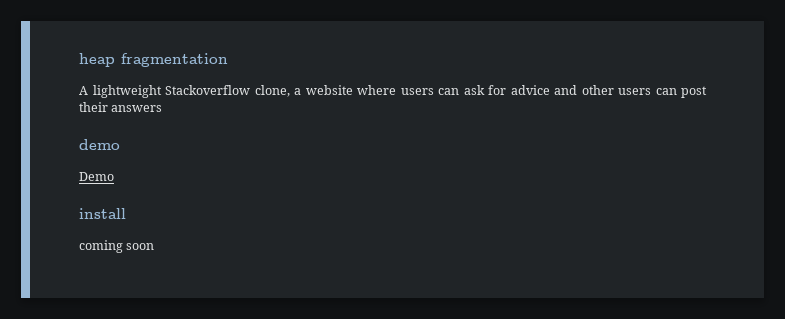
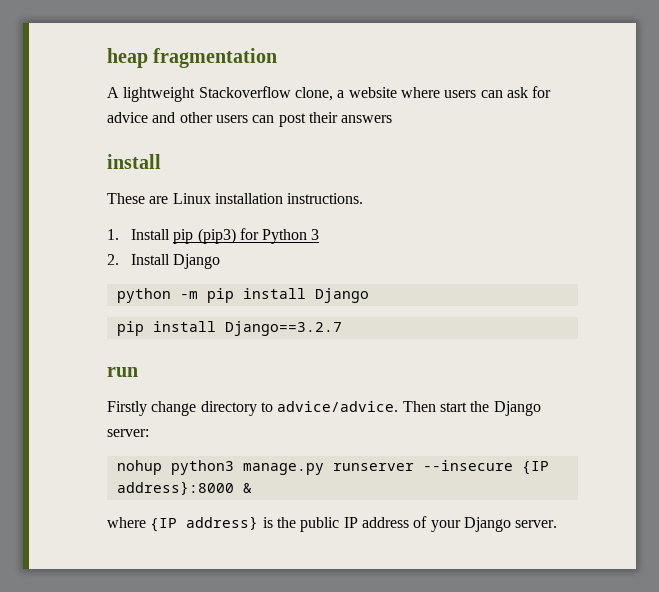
- demo
- Demo
- coming soon
+ These are Linux installation instructions.
+ 1. Install pip (pip3) for Python 3
+ 2. Install Django
+ python -m pip install Django
+ pip install Django==3.2.7
+ run
+ Firstly change directory to advice/advice. Then start the Django server:
+ nohup python3 manage.py runserver --insecure {IP address}:8000 &
+ where {IP address} is the public IP address of your Django server.

